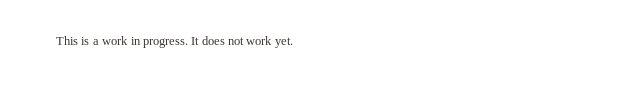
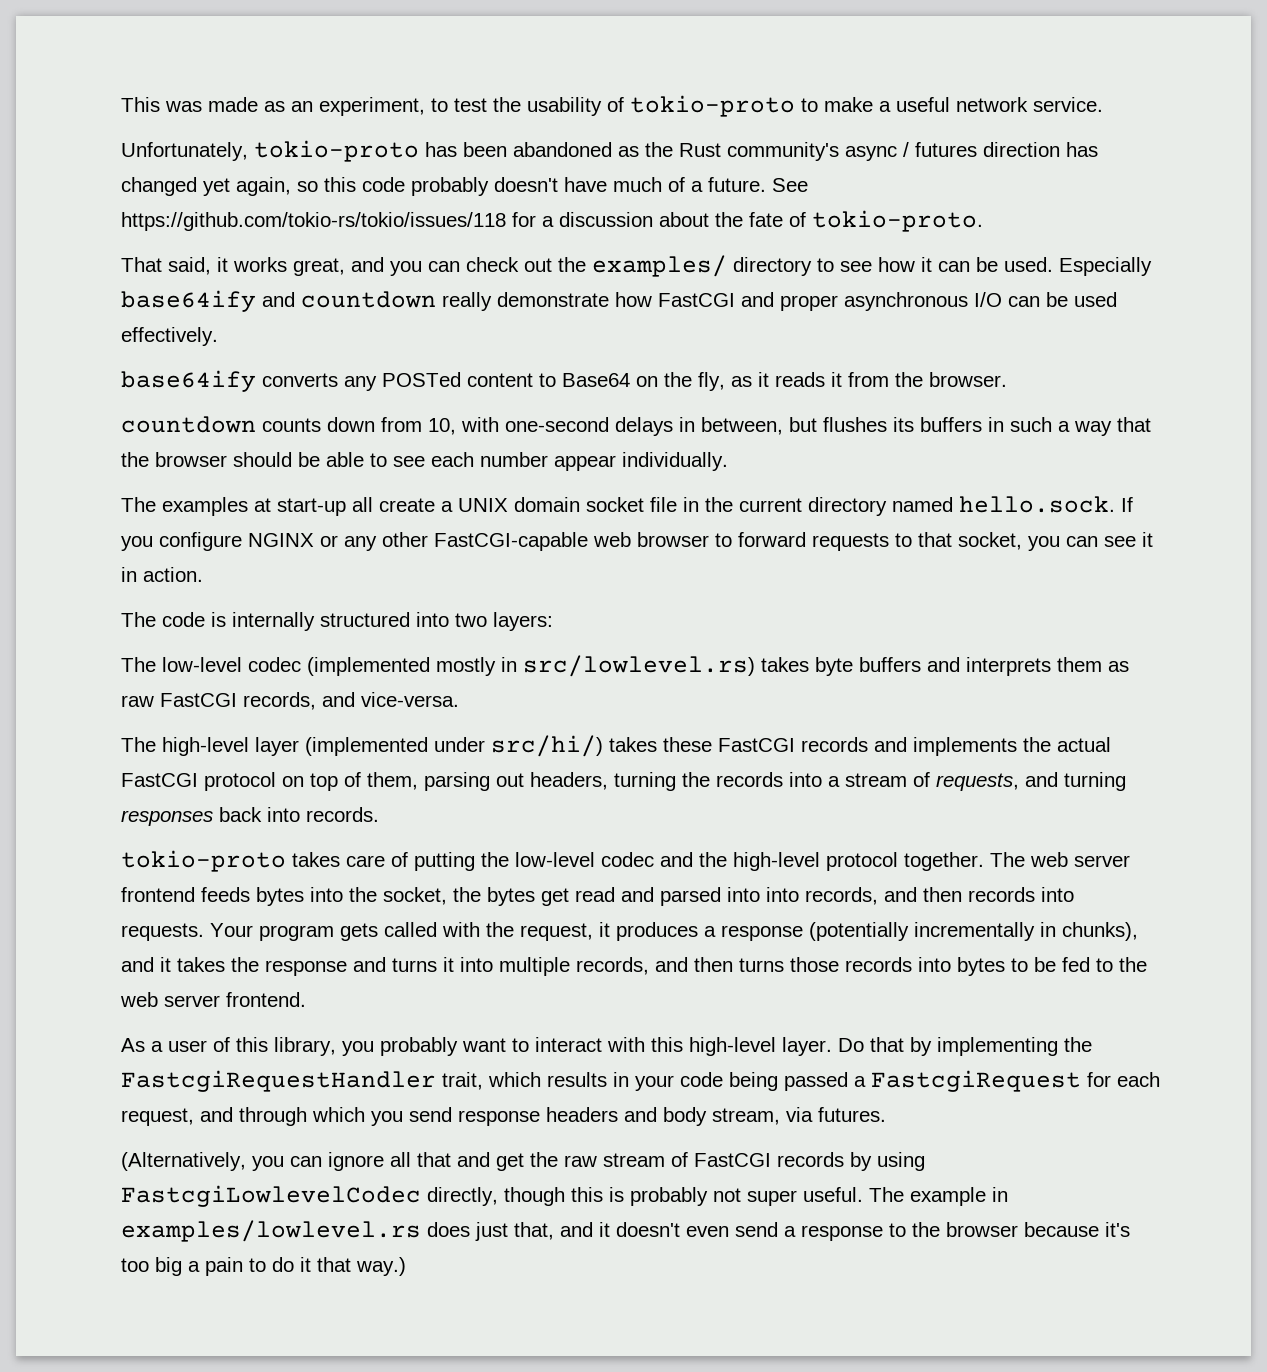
- This is a work in progress. It does not work yet.
+ This was made as an experiment, to test the usability of tokio-proto to make a useful network service.
+ Unfortunately, tokio-proto has been abandoned as the Rust community's async / futures direction has changed yet again, so this code probably doesn't have much of a future. See https://github.com/tokio-rs/tokio/issues/118 for a discussion about the fate of tokio-proto.
+ That said, it works great, and you can check out the examples/ directory to see how it can be used. Especially base64ify and countdown really demonstrate how FastCGI and proper asynchronous I/O can be used effectively.
+ base64ify converts any POSTed content to Base64 on the fly, as it reads it from the browser.
+ countdown counts down from 10, with one-second delays in between, but flushes its buffers in such a way that the browser should be able to see each number appear individually.
+ The examples at start-up all create a UNIX domain socket file in the current directory named hello.sock. If you configure NGINX or any other FastCGI-capable web browser to forward requests to that socket, you can see it in action.
+ The code is internally structured into two layers:
+ The low-level codec (implemented mostly in src/lowlevel.rs) takes byte buffers and interprets them as raw FastCGI records, and vice-versa.
+ The high-level layer (implemented under src/hi/) takes these FastCGI records and implements the actual FastCGI protocol on top of them, parsing out headers, turning the records into a stream of requests, and turning responses back into records.
+ tokio-proto takes care of putting the low-level codec and the high-level protocol together. The web server frontend feeds bytes into the socket, the bytes get read and parsed into into records, and then records into requests. Your program gets called with the request, it produces a response (potentially incrementally in chunks), and it takes the response and turns it into multiple records, and then turns those records into bytes to be fed to the web server frontend.
+ As a user of this library, you probably want to interact with this high-level layer. Do that by implementing the FastcgiRequestHandler trait, which results in your code being passed a FastcgiRequest for each request, and through which you send response headers and body stream, via futures.
+ (Alternatively, you can ignore all that and get the raw stream of FastCGI records by using FastcgiLowlevelCodec directly, though this is probably not super useful. The example in examples/lowlevel.rs does just that, and it doesn't even send a response to the browser because it's too big a pain to do it that way.)

